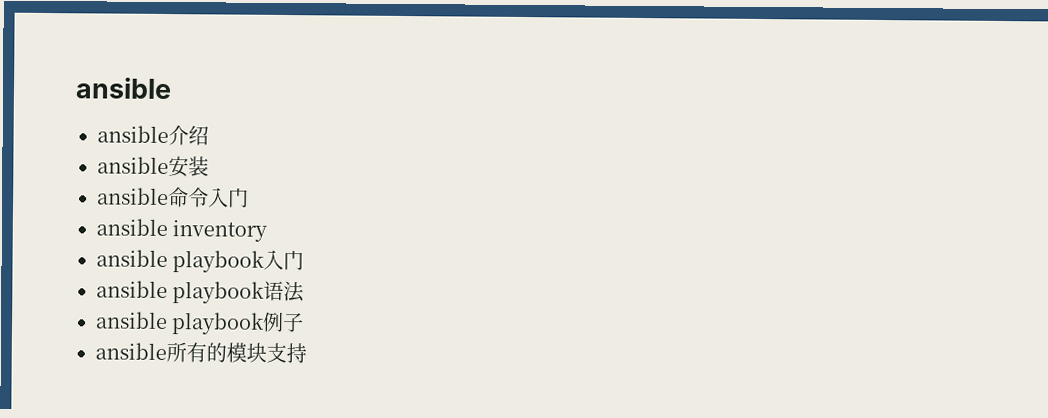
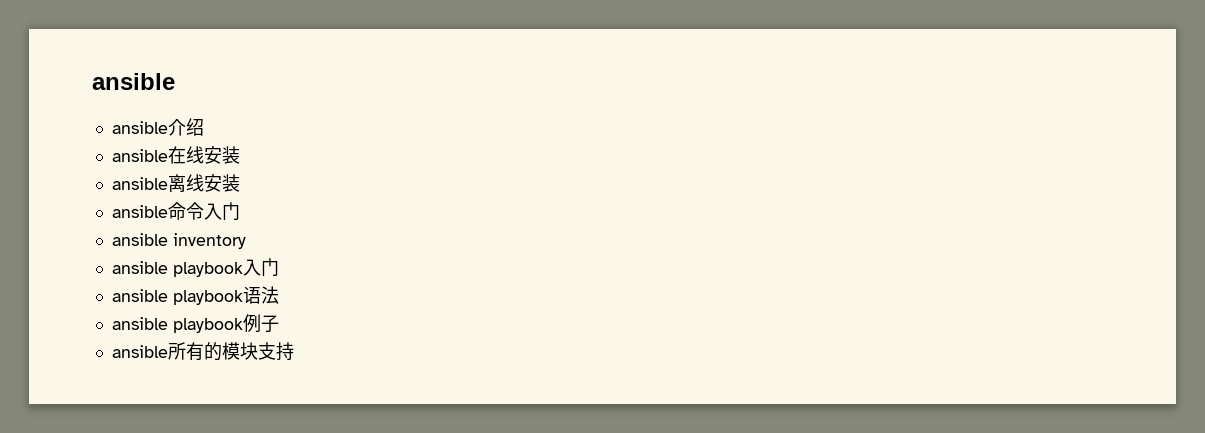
- ansible安装
+ ansible在线安装
+ ansible离线安装

